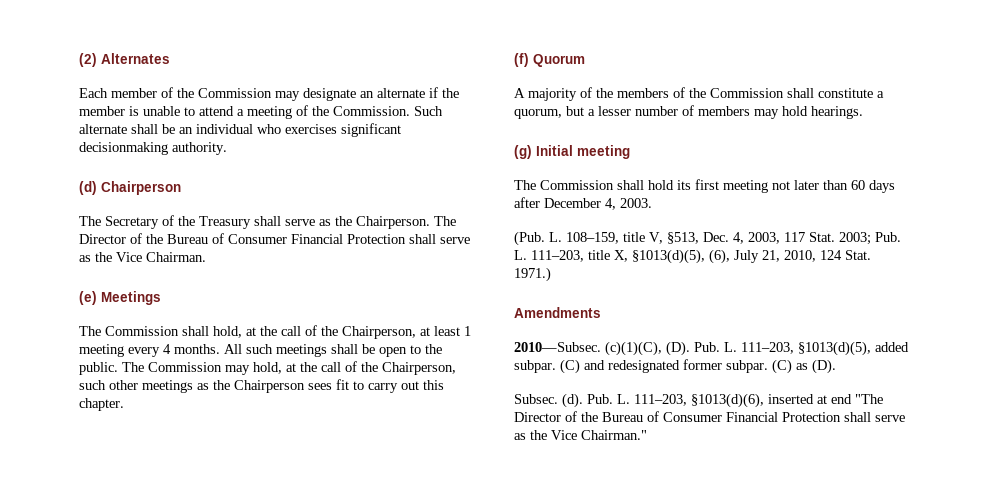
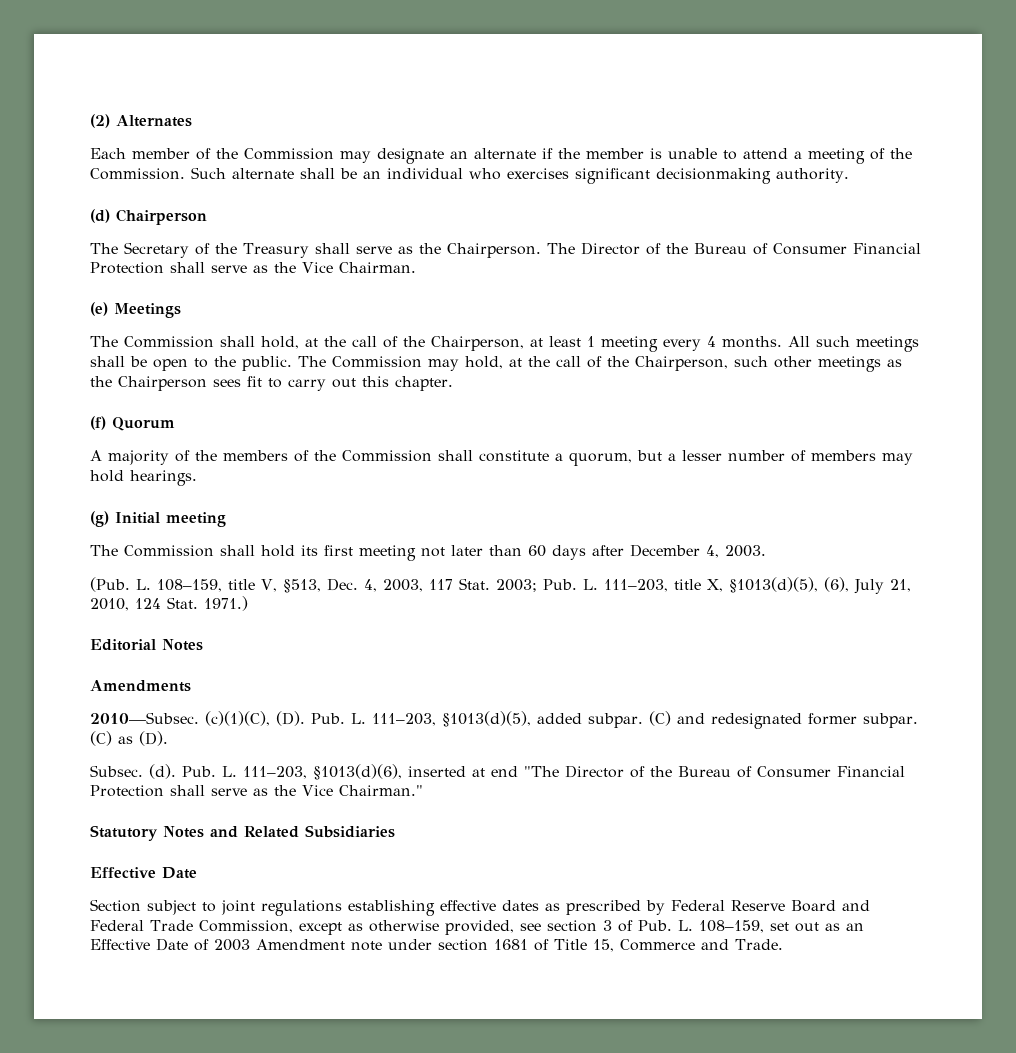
+ Editorial Notes
+ Statutory Notes and Related Subsidiaries
+ Effective Date
+ Section subject to joint regulations establishing effective dates as prescribed by Federal Reserve Board and Federal Trade Commission, except as otherwise provided, see section 3 of Pub. L. 108–159, set out as an Effective Date of 2003 Amendment note under section 1681 of Title 15, Commerce and Trade.

